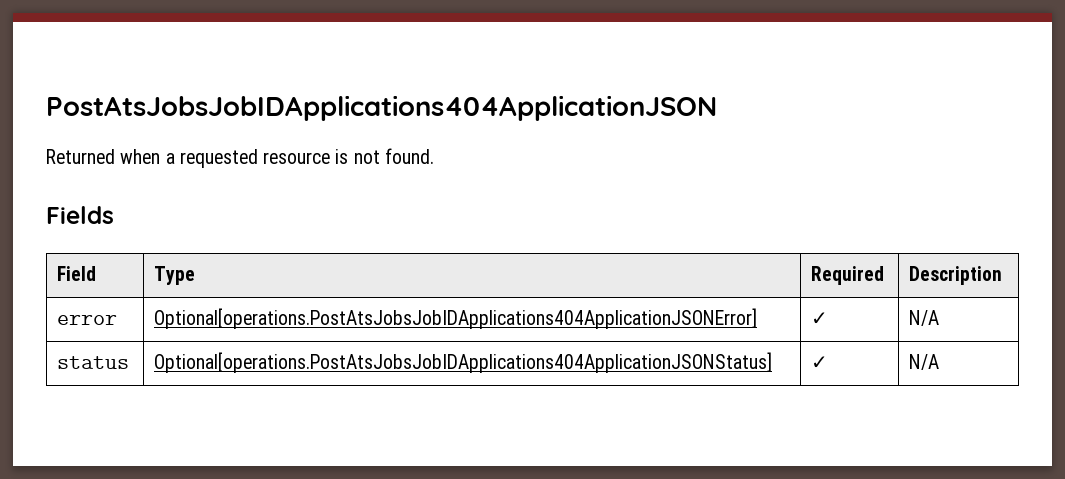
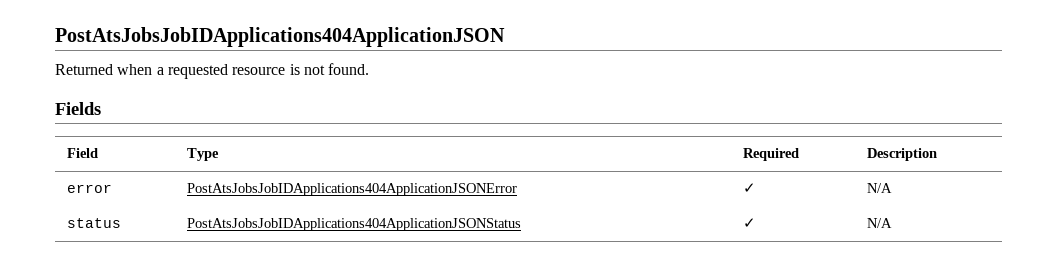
- error | Optional[operations.PostAtsJobsJobIDApplications404ApplicationJSONError] | ✓ | N/A
+ error | PostAtsJobsJobIDApplications404ApplicationJSONError | ✓ | N/A
- status | Optional[operations.PostAtsJobsJobIDApplications404ApplicationJSONStatus] | ✓ | N/A
+ status | PostAtsJobsJobIDApplications404ApplicationJSONStatus | ✓ | N/A

